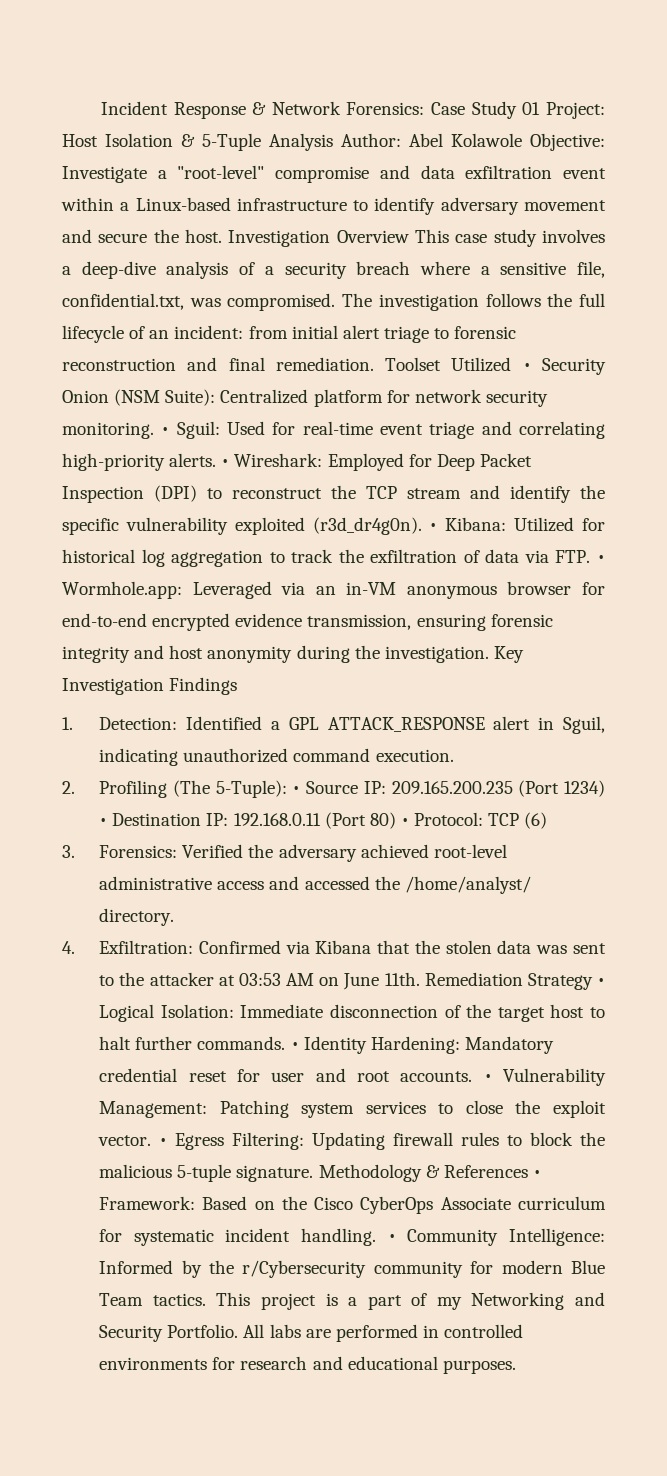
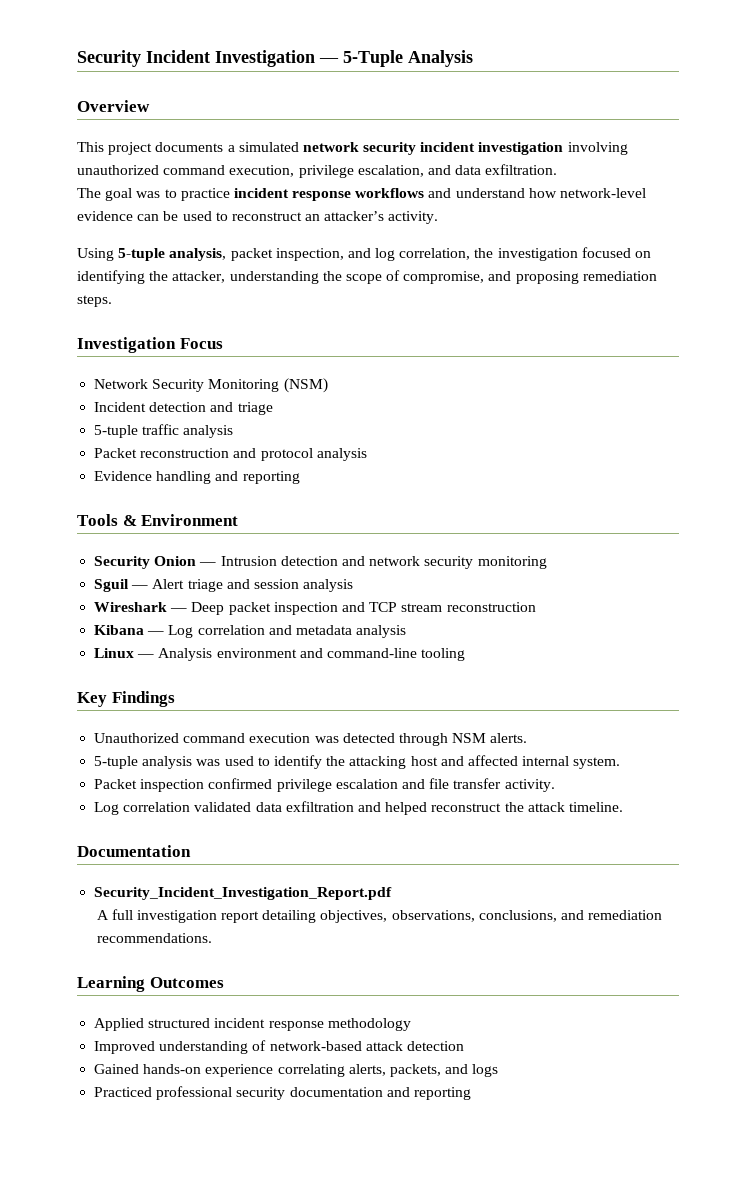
- Incident Response & Network Forensics: Case Study 01 Project: Host Isolation & 5-Tuple Analysis Author: Abel Kolawole Objective: Investigate a "root-level" compromise and data exfiltration event within a Linux-based infrastructure to identify adversary movement and secure the host. Investigation Overview This case study involves a deep-dive analysis of a security breach where a sensitive file, confidential.txt, was compromised. The investigation follows the full lifecycle of an incident: from initial alert triage to forensic reconstruction and final remediation. Toolset Utilized • Security Onion (NSM Suite): Centralized platform for network security monitoring. • Sguil: Used for real-time event triage and correlating high-priority alerts. • Wireshark: Employed for Deep Packet Inspection (DPI) to reconstruct the TCP stream and identify the specific vulnerability exploited (r3d_dr4g0n). • Kibana: Utilized for historical log aggregation to track the exfiltration of data via FTP. • Wormhole.app: Leveraged via an in-VM anonymous browser for end-to-end encrypted evidence transmission, ensuring forensic integrity and host anonymity during the investigation. Key Investigation Findings
- 1. Detection: Identified a GPL ATTACK_RESPONSE alert in Sguil, indicating unauthorized command execution.
- 2. Profiling (The 5-Tuple): • Source IP: 209.165.200.235 (Port 1234) • Destination IP: 192.168.0.11 (Port 80) • Protocol: TCP (6)
- 3. Forensics: Verified the adversary achieved root-level administrative access and accessed the /home/analyst/ directory.
- 4. Exfiltration: Confirmed via Kibana that the stolen data was sent to the attacker at 03:53 AM on June 11th. Remediation Strategy • Logical Isolation: Immediate disconnection of the target host to halt further commands. • Identity Hardening: Mandatory credential reset for user and root accounts. • Vulnerability Management: Patching system services to close the exploit vector. • Egress Filtering: Updating firewall rules to block the malicious 5-tuple signature. Methodology & References • Framework: Based on the Cisco CyberOps Associate curriculum for systematic incident handling. • Community Intelligence: Informed by the r/Cybersecurity community for modern Blue Team tactics. This project is a part of my Networking and Security Portfolio. All labs are performed in controlled environments for research and educational purposes.
+ Security Incident Investigation — 5-Tuple Analysis
+ Overview
+ This project documents a simulated network security incident investigation involving unauthorized command execution, privilege escalation, and data exfiltration.
+ The goal was to practice incident response workflows and understand how network-level evidence can be used to reconstruct an attacker’s activity.
+ Using 5-tuple analysis, packet inspection, and log correlation, the investigation focused on identifying the attacker, understanding the scope of compromise, and proposing remediation steps.
+ Investigation Focus
+ Network Security Monitoring (NSM)
+ Incident detection and triage
+ 5-tuple traffic analysis
+ Packet reconstruction and protocol analysis
+ Evidence handling and reporting
+ Tools & Environment
+ Security Onion — Intrusion detection and network security monitoring
+ Sguil — Alert triage and session analysis
+ Wireshark — Deep packet inspection and TCP stream reconstruction
+ Kibana — Log correlation and metadata analysis
+ Linux — Analysis environment and command-line tooling
+ Key Findings
+ Unauthorized command execution was detected through NSM alerts.
+ 5-tuple analysis was used to identify the attacking host and affected internal system.
+ Packet inspection confirmed privilege escalation and file transfer activity.
+ Log correlation validated data exfiltration and helped reconstruct the attack timeline.
+ Documentation
+ Security_Incident_Investigation_Report.pdf
+ A full investigation report detailing objectives, observations, conclusions, and remediation recommendations.
+ Learning Outcomes
+ Applied structured incident response methodology
+ Improved understanding of network-based attack detection
+ Gained hands-on experience correlating alerts, packets, and logs
+ Practiced professional security documentation and reporting

